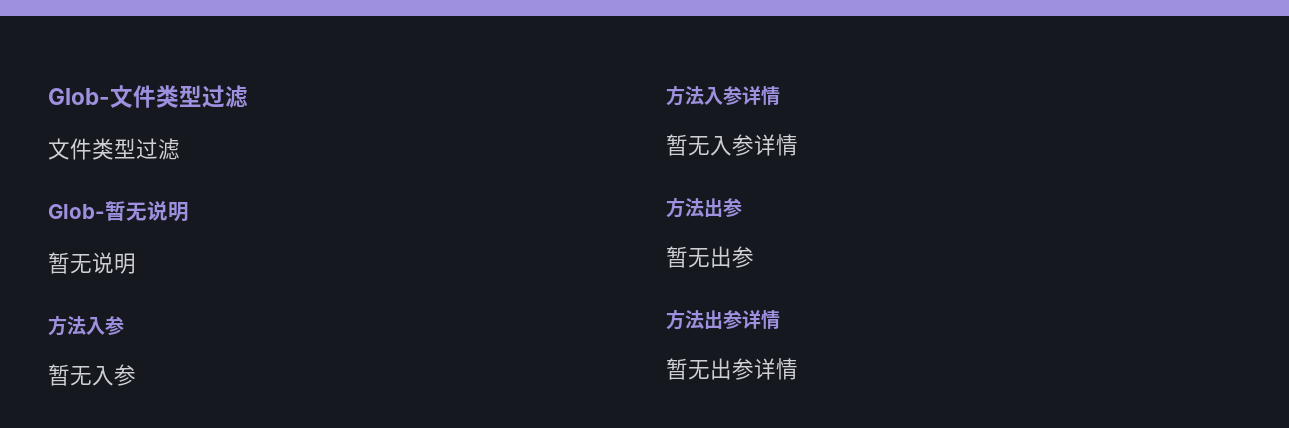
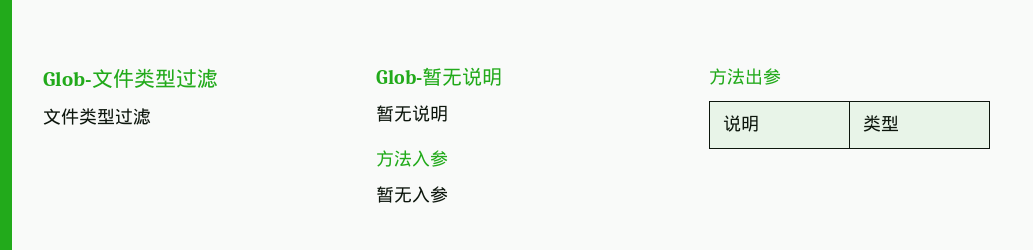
- 方法入参详情
- 暂无入参详情
  方法出参
- 暂无出参
- 方法出参详情
- 暂无出参详情
+ 说明 | 类型

